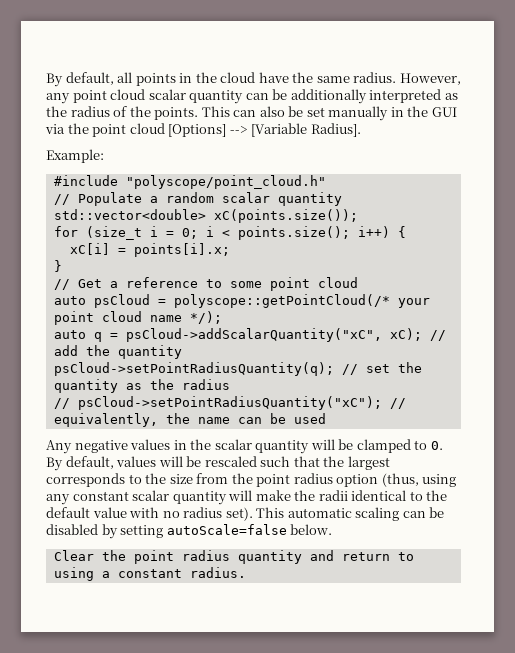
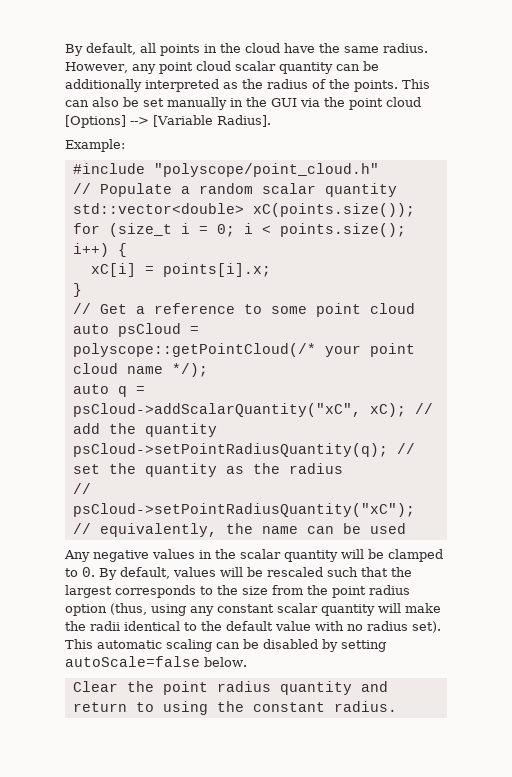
- Clear the point radius quantity and return to using a constant radius.
+ Clear the point radius quantity and return to using the constant radius.

